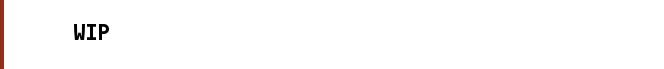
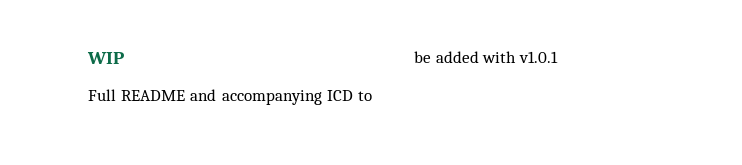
+ Full README and accompanying ICD to be added with v1.0.1

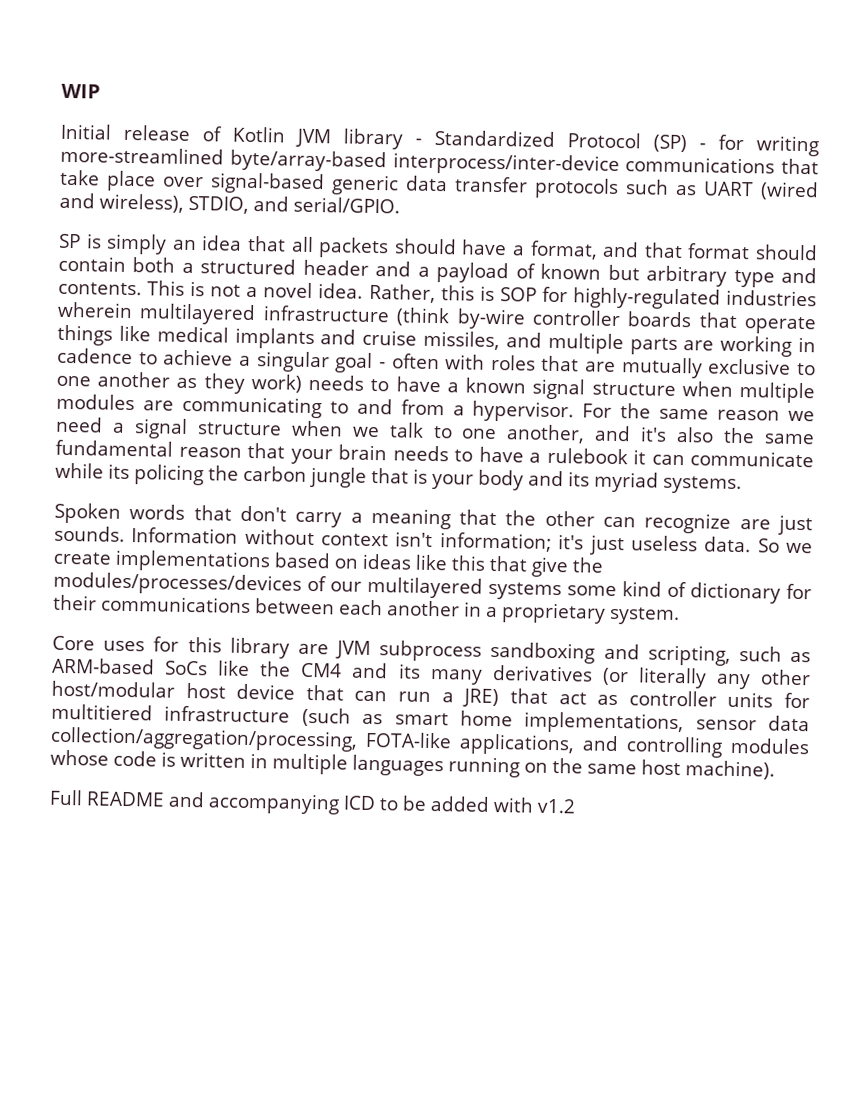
+ Initial release of Kotlin JVM library - Standardized Protocol (SP) - for writing more-streamlined byte/array-based interprocess/inter-device communications that take place over signal-based generic data transfer protocols such as UART (wired and wireless), STDIO, and serial/GPIO.
+ SP is simply an idea that all packets should have a format, and that format should contain both a structured header and a payload of known but arbitrary type and contents. This is not a novel idea. Rather, this is SOP for highly-regulated industries wherein multilayered infrastructure (think by-wire controller boards that operate things like medical implants and cruise missiles, and multiple parts are working in cadence to achieve a singular goal - often with roles that are mutually exclusive to one another as they work) needs to have a known signal structure when multiple modules are communicating to and from a hypervisor. For the same reason we need a signal structure when we talk to one another, and it's also the same fundamental reason that your brain needs to have a rulebook it can communicate while its policing the carbon jungle that is your body and its myriad systems.
+ Spoken words that don't carry a meaning that the other can recognize are just sounds. Information without context isn't information; it's just useless data. So we create implementations based on ideas like this that give the modules/processes/devices of our multilayered systems some kind of dictionary for their communications between each another in a proprietary system.
+ Core uses for this library are JVM subprocess sandboxing and scripting, such as ARM-based SoCs like the CM4 and its many derivatives (or literally any other host/modular host device that can run a JRE) that act as controller units for multitiered infrastructure (such as smart home implementations, sensor data collection/aggregation/processing, FOTA-like applications, and controlling modules whose code is written in multiple languages running on the same host machine).
- Full README and accompanying ICD to be added with v1.0.1
+ Full README and accompanying ICD to be added with v1.2

